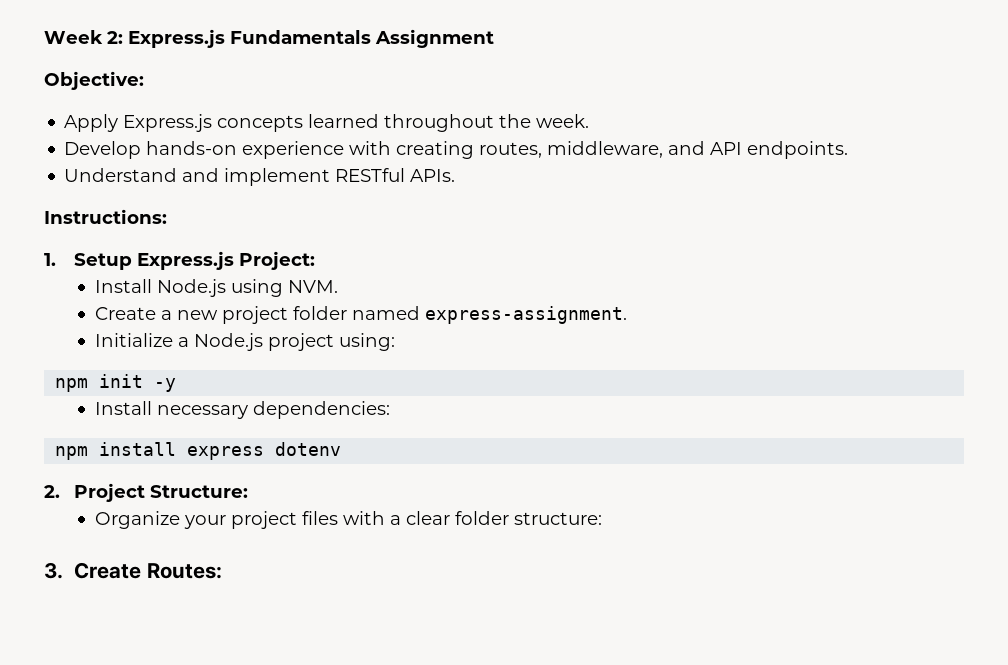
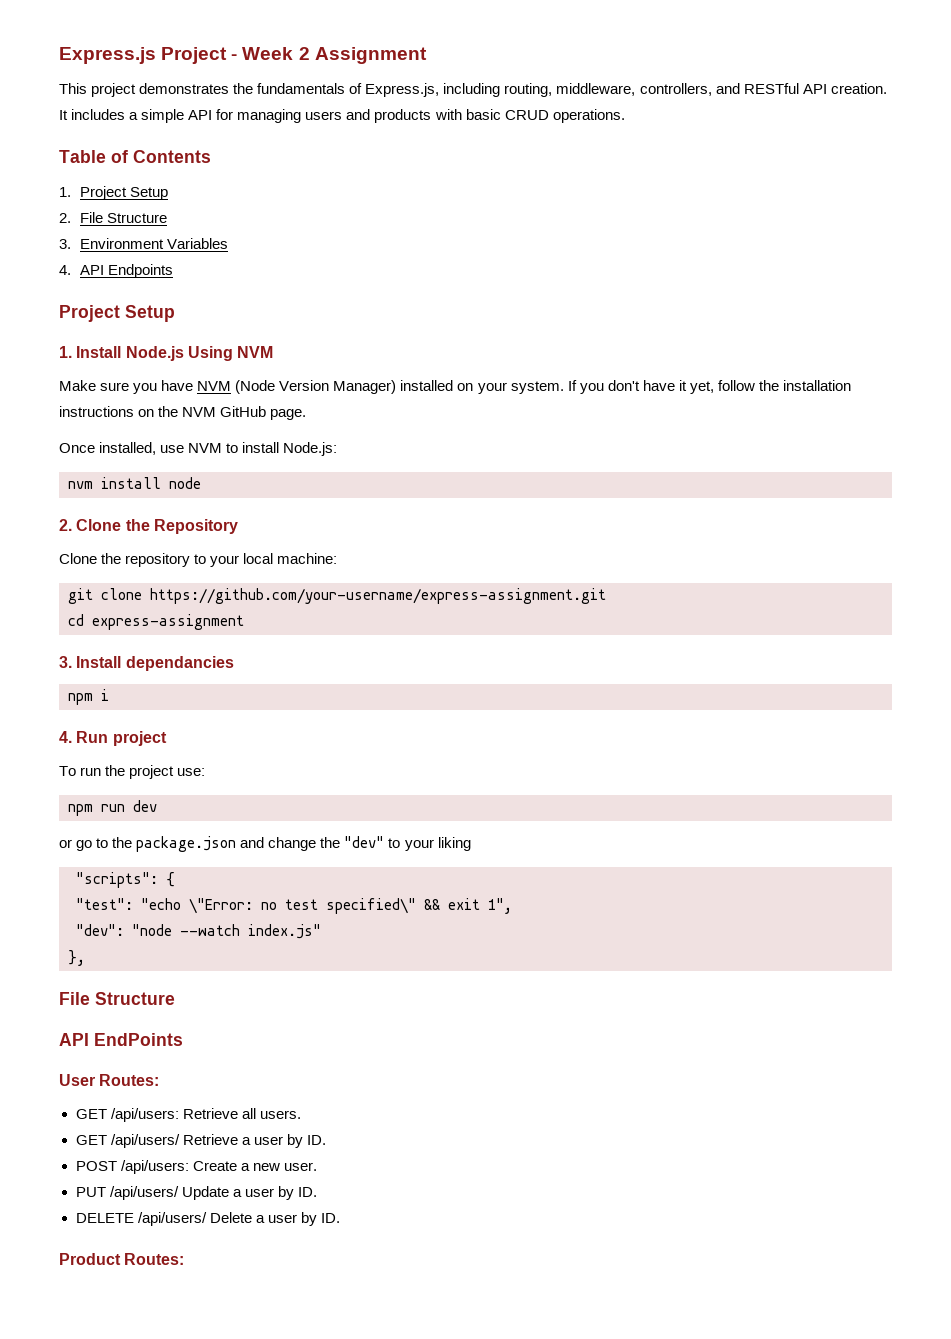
- Week 2: Express.js Fundamentals Assignment
- Objective:
- Apply Express.js concepts learned throughout the week.
- Develop hands-on experience with creating routes, middleware, and API endpoints.
- Understand and implement RESTful APIs.
- Instructions:
- 1. Setup Express.js Project:
- Install Node.js using NVM.
- Create a new project folder named express-assignment.
- Initialize a Node.js project using:
- npm init -y
- Install necessary dependencies:
- npm install express dotenv
- 2. Project Structure:
- Organize your project files with a clear folder structure:
- 3. Create Routes:
+ Express.js Project - Week 2 Assignment
+ This project demonstrates the fundamentals of Express.js, including routing, middleware, controllers, and RESTful API creation. It includes a simple API for managing users and products with basic CRUD operations.
+ Table of Contents
+ 1. Project Setup
+ 2. File Structure
+ 3. Environment Variables
+ 4. API Endpoints
+ Project Setup
+ 1. Install Node.js Using NVM
+ Make sure you have NVM (Node Version Manager) installed on your system. If you don't have it yet, follow the installation instructions on the NVM GitHub page.
+ Once installed, use NVM to install Node.js:
+ nvm install node
+ 2. Clone the Repository
+ Clone the repository to your local machine:
+ git clone https://github.com/your-username/express-assignment.git
+ cd express-assignment
+ 3. Install dependancies
+ npm i
+ 4. Run project
+ To run the project use:
+ npm run dev
+ or go to the package.json and change the "dev" to your liking
+ "scripts": {
+ "test": "echo \"Error: no test specified\" && exit 1",
+ "dev": "node --watch index.js"
+ },
+ File Structure
+ API EndPoints
+ User Routes:
+ GET /api/users: Retrieve all users.
+ GET /api/users/ Retrieve a user by ID.
+ POST /api/users: Create a new user.
+ PUT /api/users/ Update a user by ID.
+ DELETE /api/users/ Delete a user by ID.
+ Product Routes:

